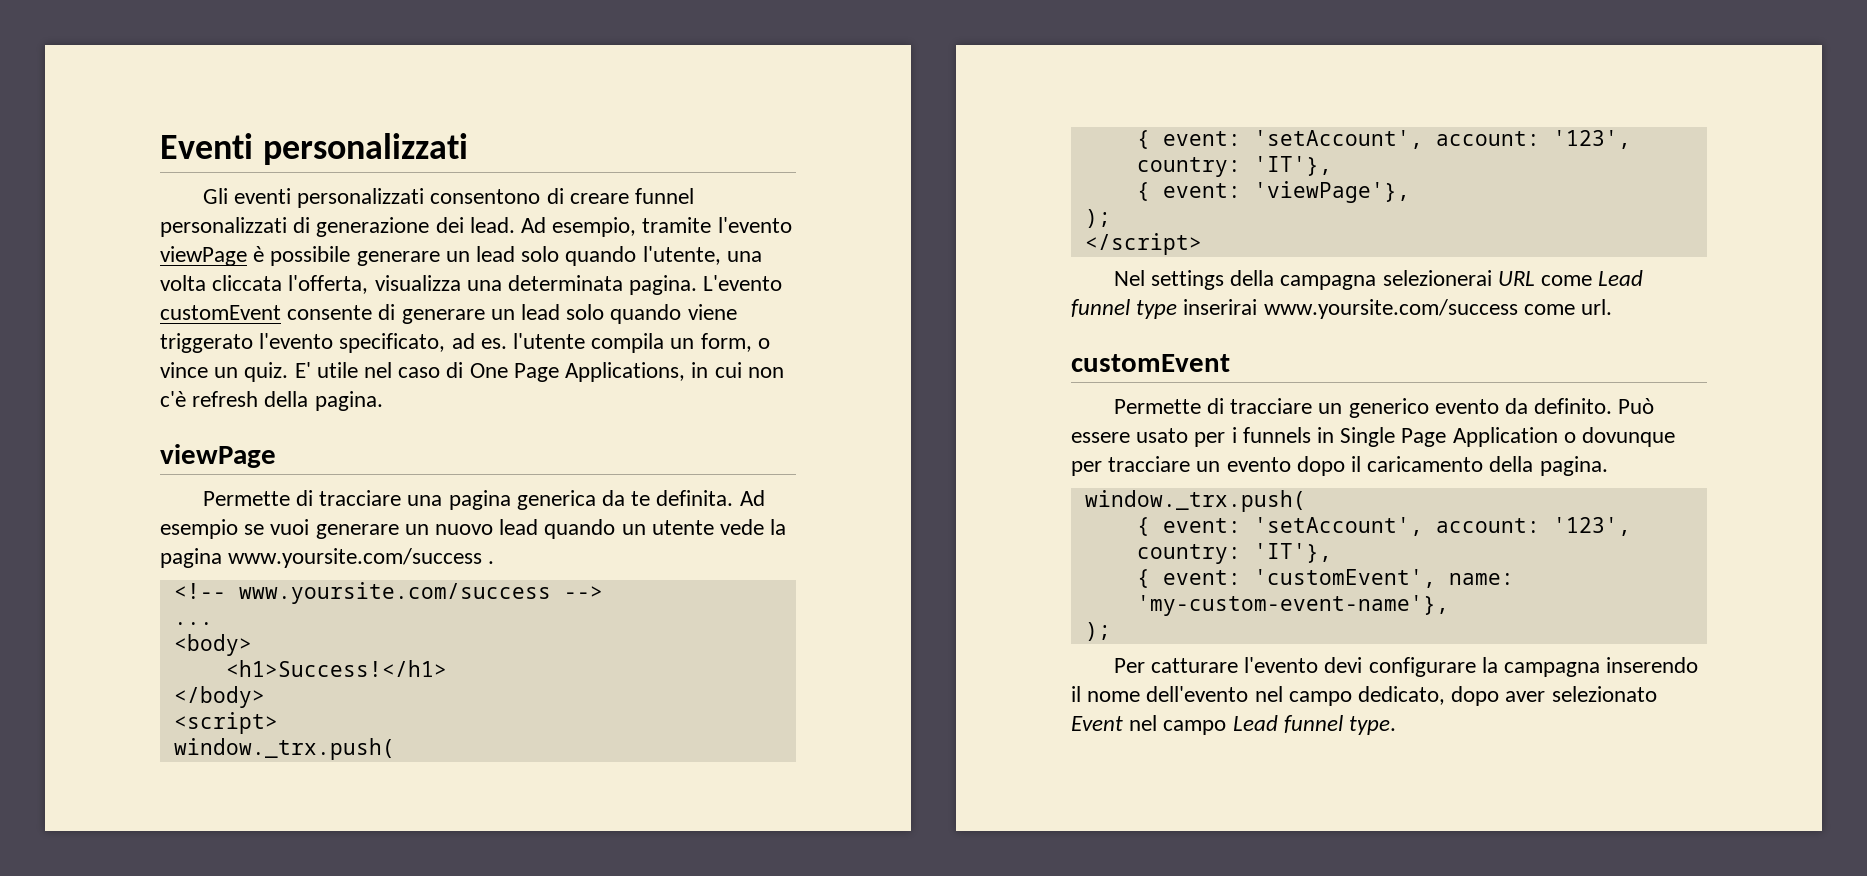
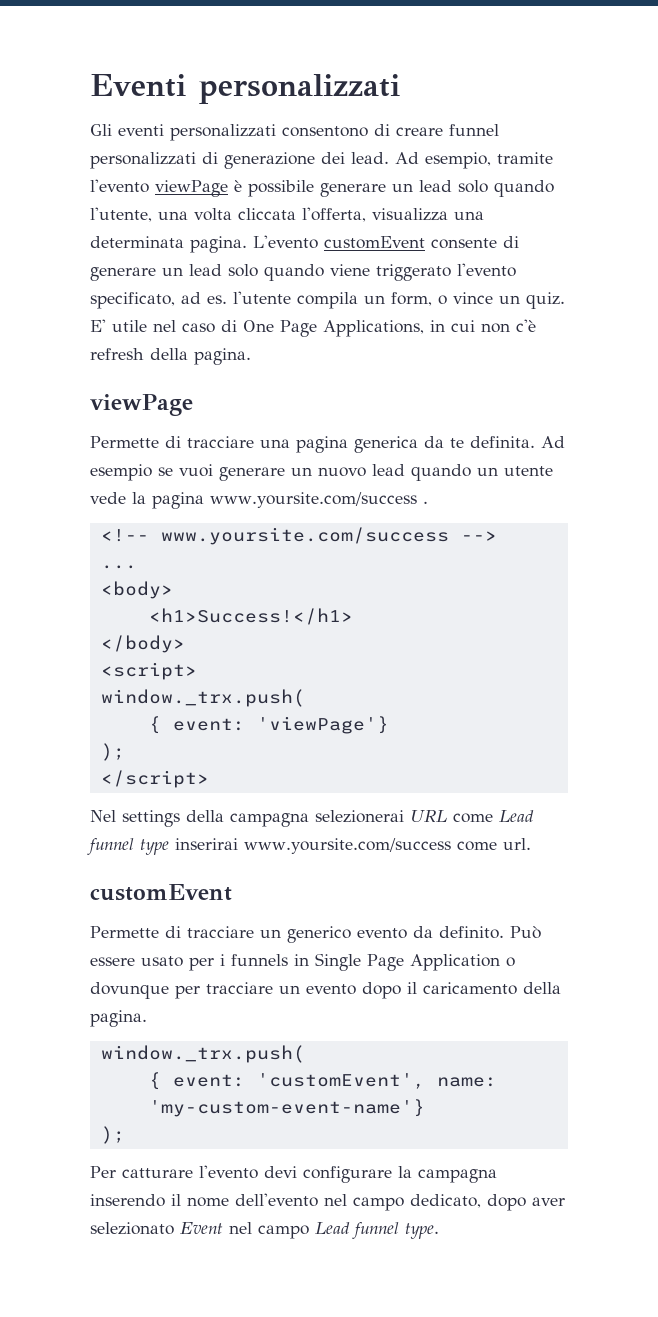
  <script>
  window._trx.push(
- { event: 'setAccount', account: '123', country: 'IT'},
- { event: 'viewPage'},
+ { event: 'viewPage'}
  Può essere usato per i funnels in Single Page Application o dovunque per tracciare un evento dopo il caricamento della pagina.
  window._trx.push(
- { event: 'setAccount', account: '123', country: 'IT'},
- { event: 'customEvent', name: 'my-custom-event-name'},
+ { event: 'customEvent', name: 'my-custom-event-name'}

